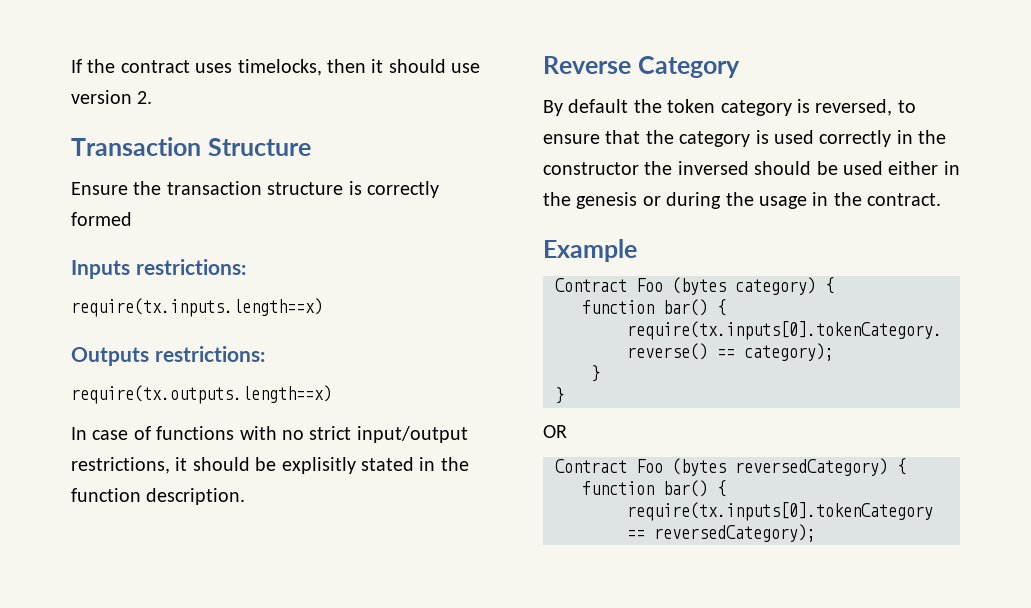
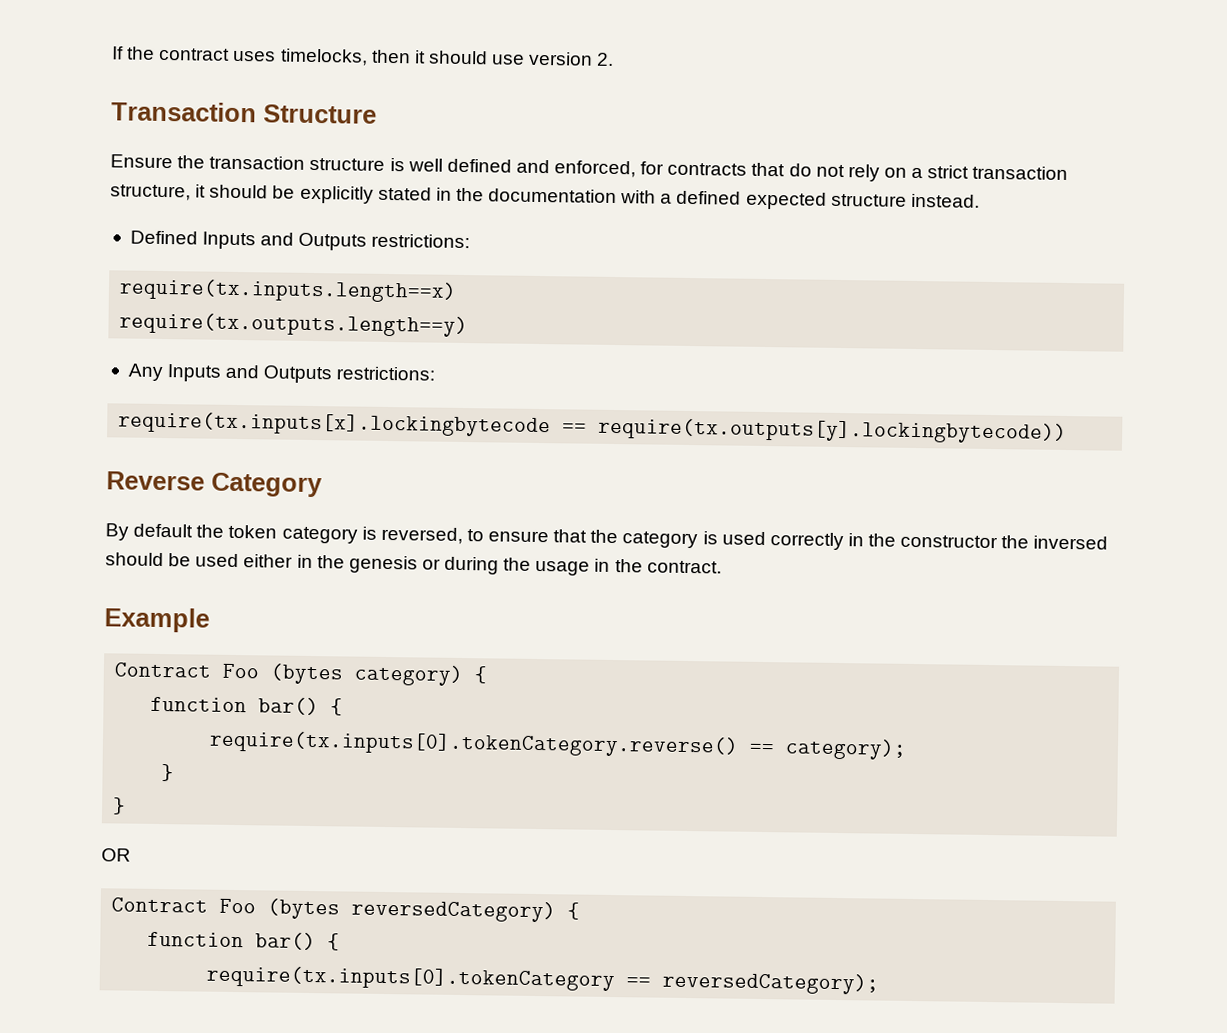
- Ensure the transaction structure is correctly formed
- Inputs restrictions:
+ Ensure the transaction structure is well defined and enforced, for contracts that do not rely on a strict transaction structure, it should be explicitly stated in the documentation with a defined expected structure instead.
+ Defined Inputs and Outputs restrictions:
  require(tx.inputs.length==x)
- Outputs restrictions:
- require(tx.outputs.length==x)
- In case of functions with no strict input/output restrictions, it should be explisitly stated in the function description.
+ require(tx.outputs.length==y)
+ Any Inputs and Outputs restrictions:
+ require(tx.inputs[x].lockingbytecode == require(tx.outputs[y].lockingbytecode))

